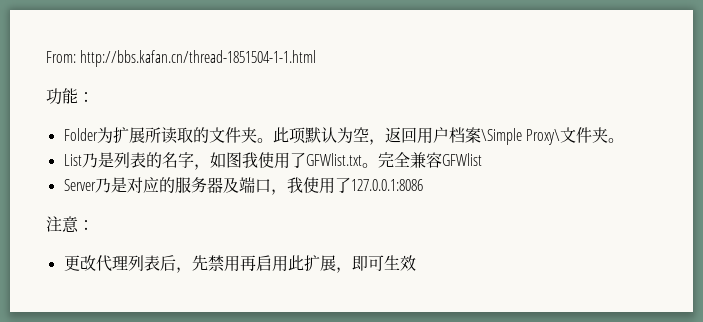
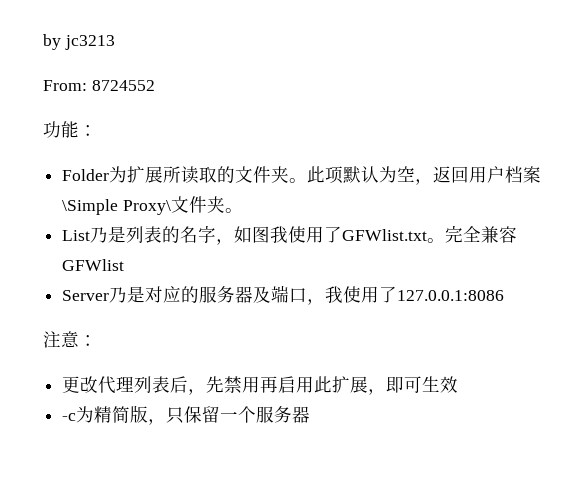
- From: http://bbs.kafan.cn/thread-1851504-1-1.html
+ by jc3213
+ From: 8724552
+ -c为精简版，只保留一个服务器

